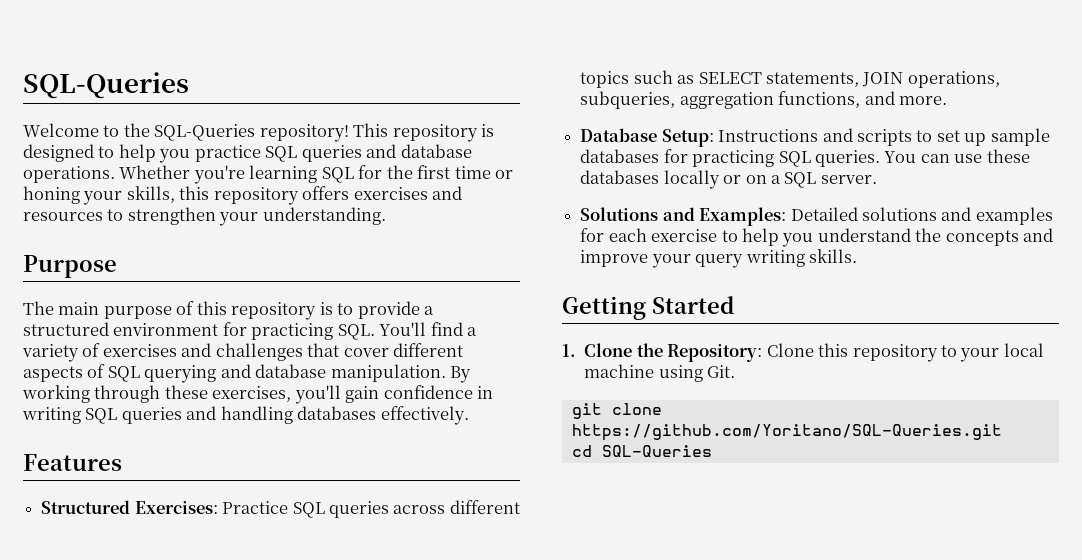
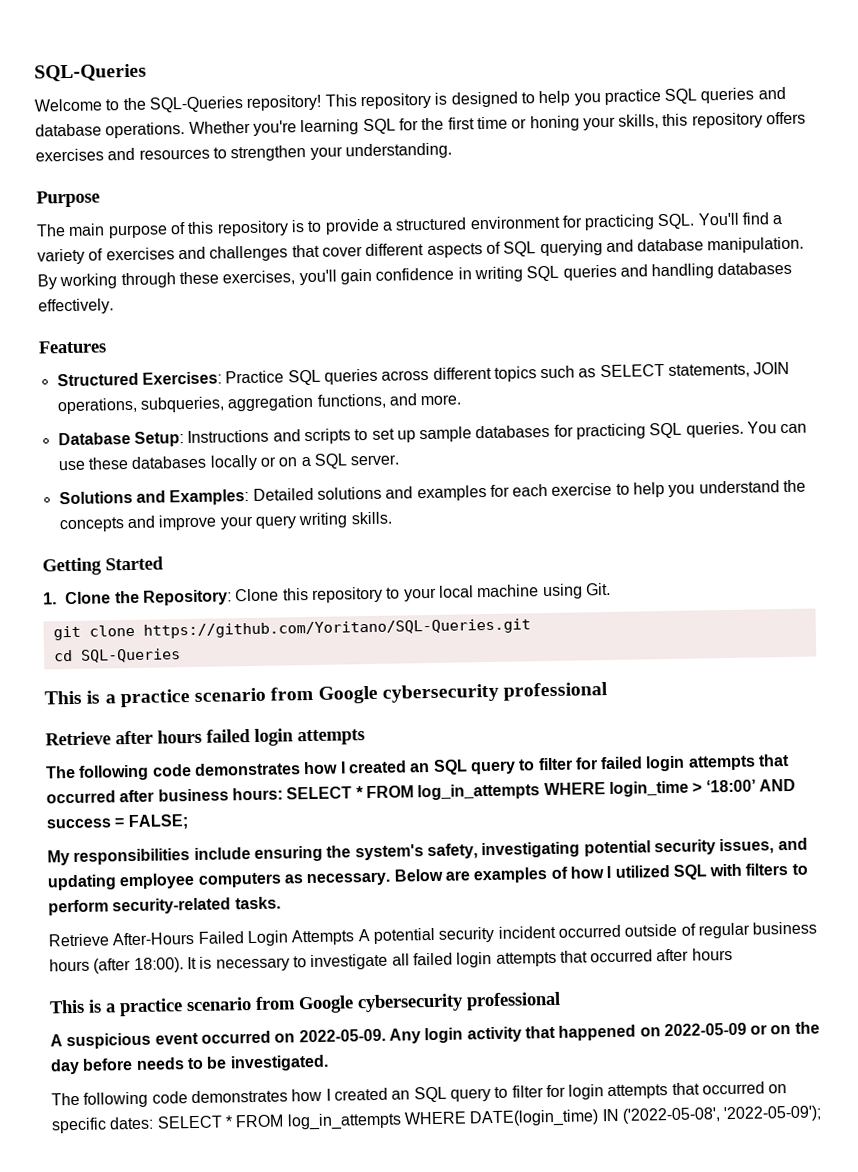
  cd SQL-Queries
+ This is a practice scenario from Google cybersecurity professional
+ Retrieve after hours failed login attempts
+ The following code demonstrates how I created an SQL query to filter for failed login attempts that occurred after business hours: SELECT * FROM log_in_attempts WHERE login_time > ‘18:00’ AND success = FALSE;
+ My responsibilities include ensuring the system's safety, investigating potential security issues, and updating employee computers as necessary. Below are examples of how I utilized SQL with filters to perform security-related tasks.
+ Retrieve After-Hours Failed Login Attempts A potential security incident occurred outside of regular business hours (after 18:00). It is necessary to investigate all failed login attempts that occurred after hours
+ This is a practice scenario from Google cybersecurity professional
+ A suspicious event occurred on 2022-05-09. Any login activity that happened on 2022-05-09 or on the day before needs to be investigated.
+ The following code demonstrates how I created an SQL query to filter for login attempts that occurred on specific dates: SELECT * FROM log_in_attempts WHERE DATE(login_time) IN ('2022-05-08', '2022-05-09');

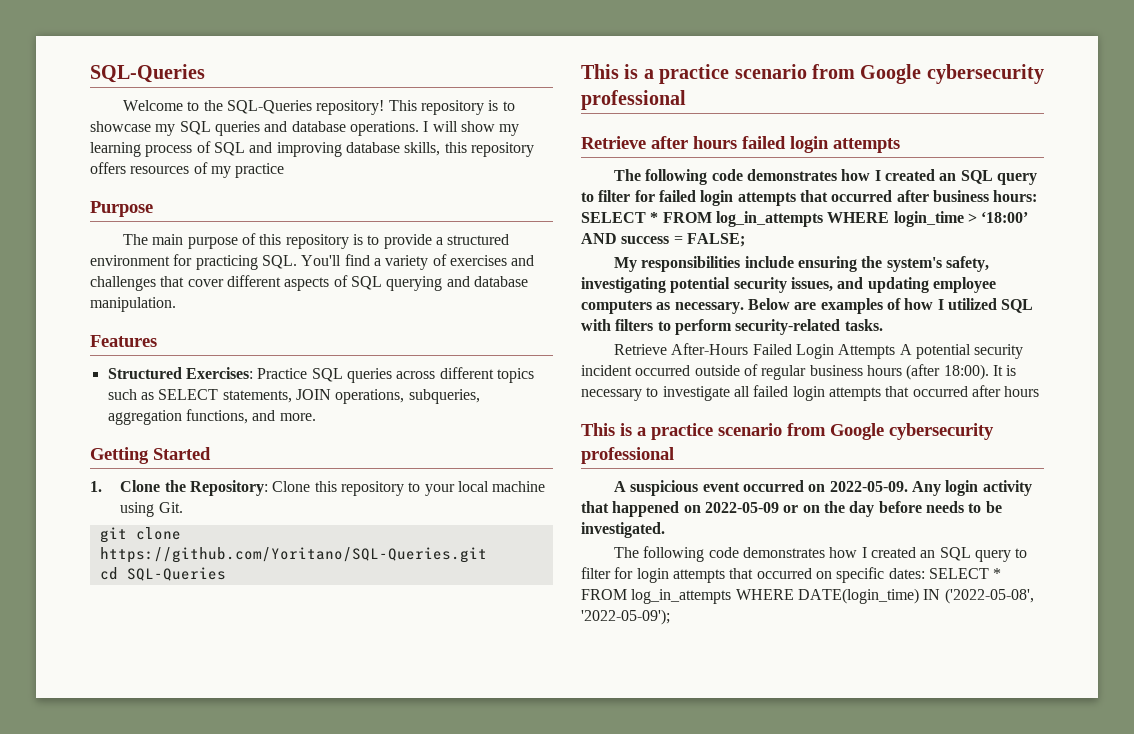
- This repository is designed to help you practice SQL queries and database operations.
+ This repository is to showcase my SQL queries and database operations.
- Whether you're learning SQL for the first time or honing your skills, this repository offers exercises and resources to strengthen your understanding.
+ I will show my learning process of SQL and improving database skills, this repository offers resources of my practice
- By working through these exercises, you'll gain confidence in writing SQL queries and handling databases effectively.
- Database Setup: Instructions and scripts to set up sample databases for practicing SQL queries. You can use these databases locally or on a SQL server.
- Solutions and Examples: Detailed solutions and examples for each exercise to help you understand the concepts and improve your query writing skills.

